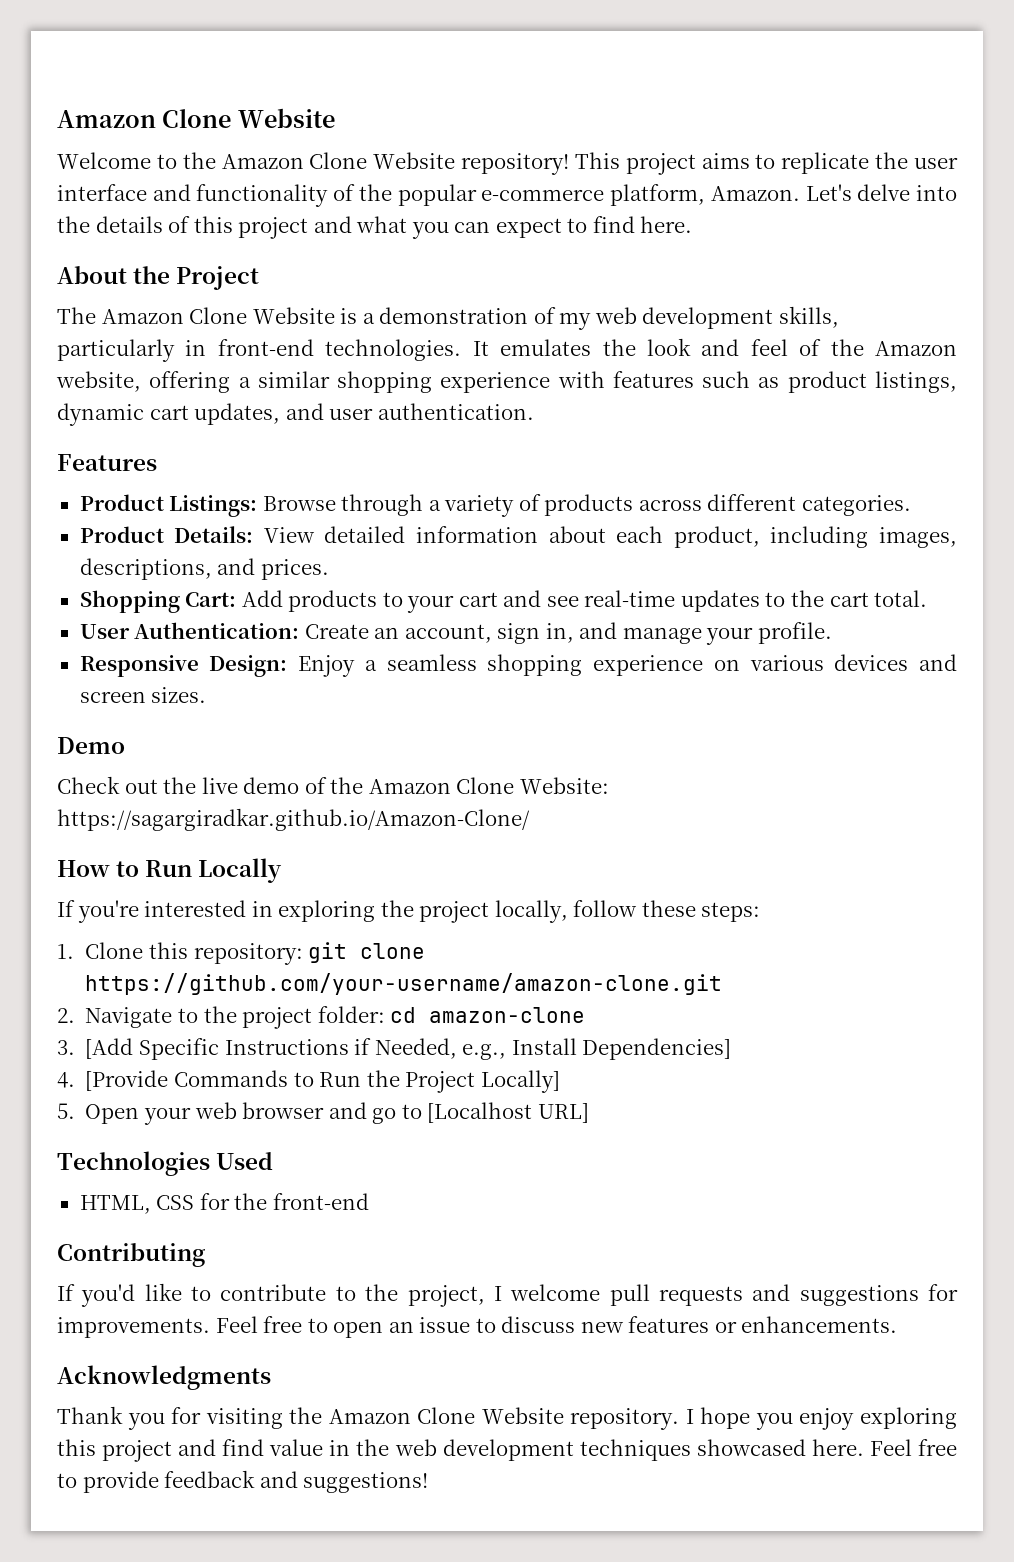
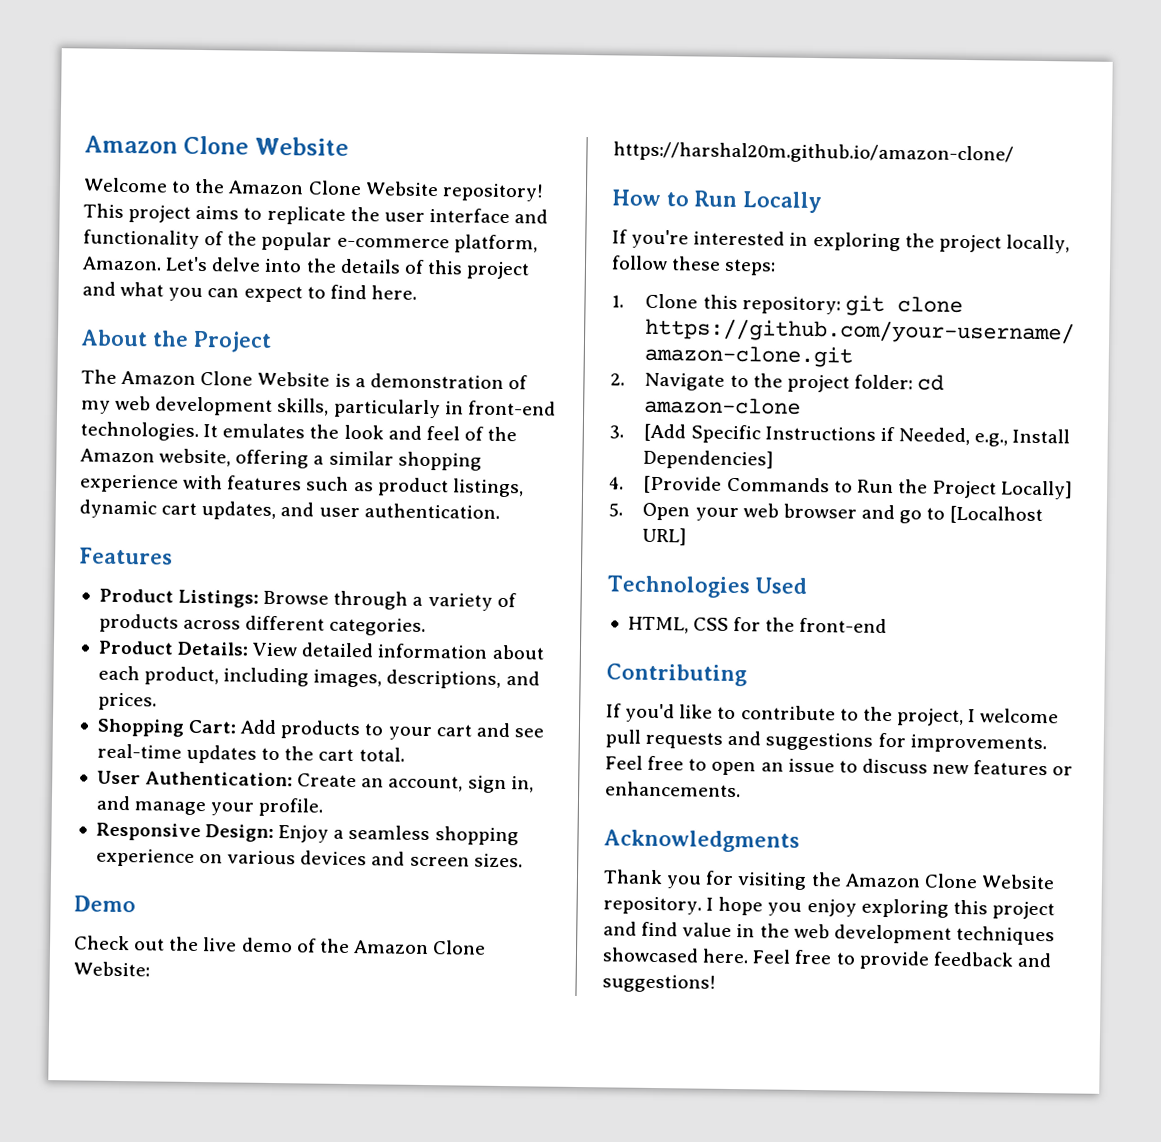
- Check out the live demo of the Amazon Clone Website: https://sagargiradkar.github.io/Amazon-Clone/
+ Check out the live demo of the Amazon Clone Website: https://harshal20m.github.io/amazon-clone/

